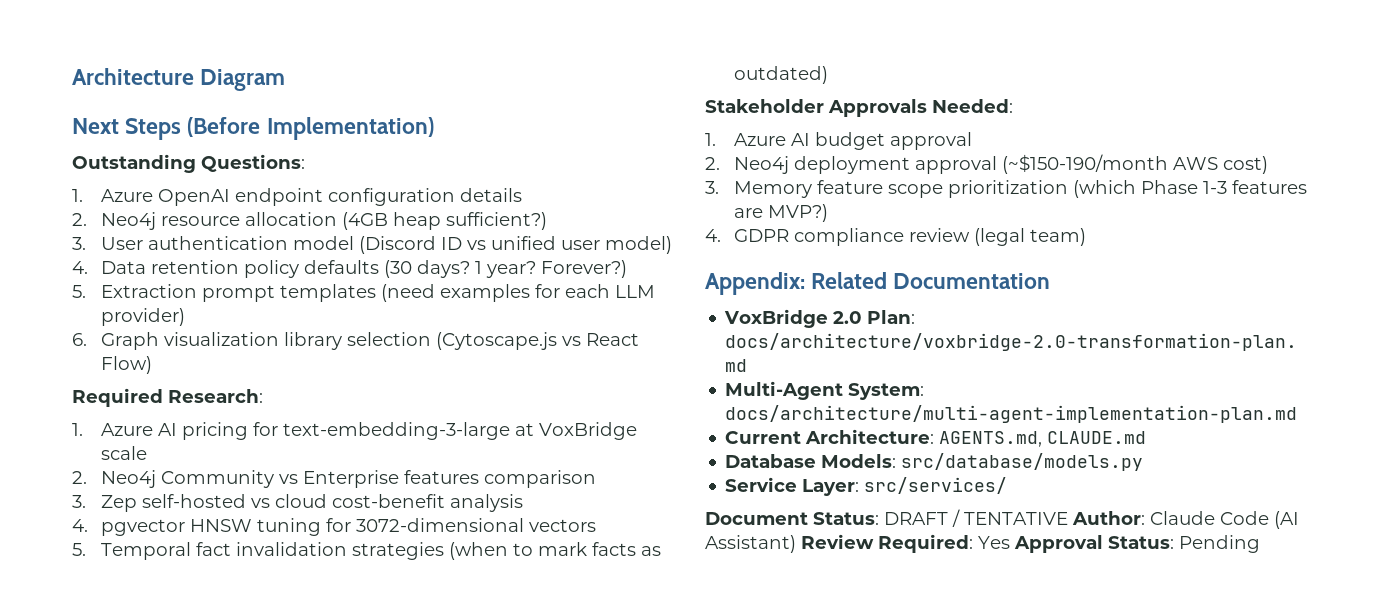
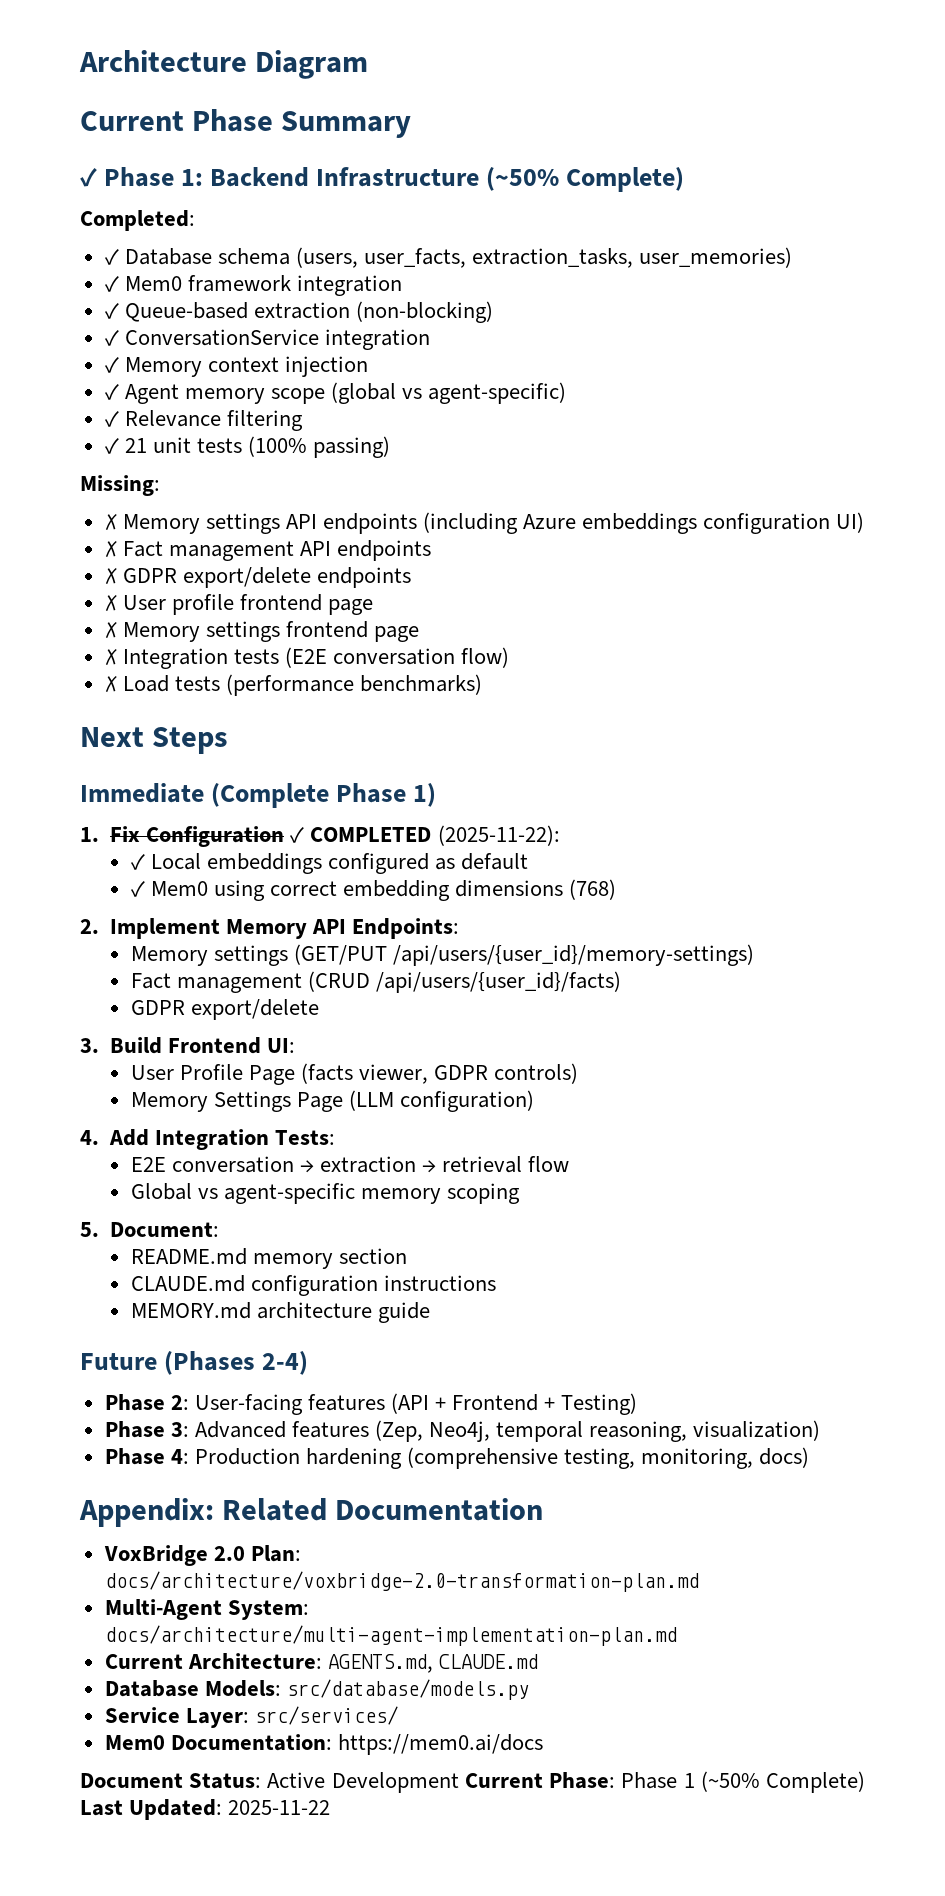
- Next Steps (Before Implementation)
- Outstanding Questions:
- 1. Azure OpenAI endpoint configuration details
- 2. Neo4j resource allocation (4GB heap sufficient?)
- 3. User authentication model (Discord ID vs unified user model)
- 4. Data retention policy defaults (30 days? 1 year? Forever?)
- 5. Extraction prompt templates (need examples for each LLM provider)
- 6. Graph visualization library selection (Cytoscape.js vs React Flow)
- Required Research:
- 1. Azure AI pricing for text-embedding-3-large at VoxBridge scale
- 2. Neo4j Community vs Enterprise features comparison
- 3. Zep self-hosted vs cloud cost-benefit analysis
- 4. pgvector HNSW tuning for 3072-dimensional vectors
- 5. Temporal fact invalidation strategies (when to mark facts as outdated)
- Stakeholder Approvals Needed:
- 1. Azure AI budget approval
- 2. Neo4j deployment approval (~$150-190/month AWS cost)
- 3. Memory feature scope prioritization (which Phase 1-3 features are MVP?)
- 4. GDPR compliance review (legal team)
+ Current Phase Summary
+ ✓ Phase 1: Backend Infrastructure (~50% Complete)
+ Completed:
+ ✓ Database schema (users, user_facts, extraction_tasks, user_memories)
+ ✓ Mem0 framework integration
+ ✓ Queue-based extraction (non-blocking)
+ ✓ ConversationService integration
+ ✓ Memory context injection
+ ✓ Agent memory scope (global vs agent-specific)
+ ✓ Relevance filtering
+ ✓ 21 unit tests (100% passing)
+ Missing:
+ ✗ Memory settings API endpoints (including Azure embeddings configuration UI)
+ ✗ Fact management API endpoints
+ ✗ GDPR export/delete endpoints
+ ✗ User profile frontend page
+ ✗ Memory settings frontend page
+ ✗ Integration tests (E2E conversation flow)
+ ✗ Load tests (performance benchmarks)
+ Next Steps
+ Immediate (Complete Phase 1)
+ 1. Fix Configuration ✓ COMPLETED (2025-11-22):
+ ✓ Local embeddings configured as default
+ ✓ Mem0 using correct embedding dimensions (768)
+ 2. Implement Memory API Endpoints:
+ Memory settings (GET/PUT /api/users/{user_id}/memory-settings)
+ Fact management (CRUD /api/users/{user_id}/facts)
+ GDPR export/delete
+ 3. Build Frontend UI:
+ User Profile Page (facts viewer, GDPR controls)
+ Memory Settings Page (LLM configuration)
+ 4. Add Integration Tests:
+ E2E conversation → extraction → retrieval flow
+ Global vs agent-specific memory scoping
+ 5. Document:
+ README.md memory section
+ CLAUDE.md configuration instructions
+ MEMORY.md architecture guide
+ Future (Phases 2-4)
+ Phase 2: User-facing features (API + Frontend + Testing)
+ Phase 3: Advanced features (Zep, Neo4j, temporal reasoning, visualization)
+ Phase 4: Production hardening (comprehensive testing, monitoring, docs)
+ Mem0 Documentation: https://mem0.ai/docs
- Document Status: DRAFT / TENTATIVE Author: Claude Code (AI Assistant) Review Required: Yes Approval Status: Pending
+ Document Status: Active Development Current Phase: Phase 1 (~50% Complete) Last Updated: 2025-11-22

